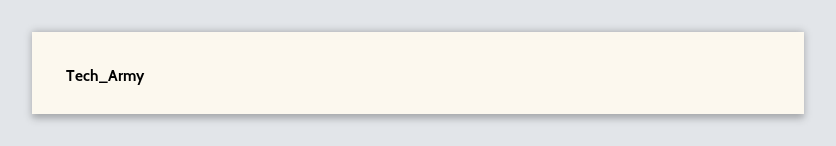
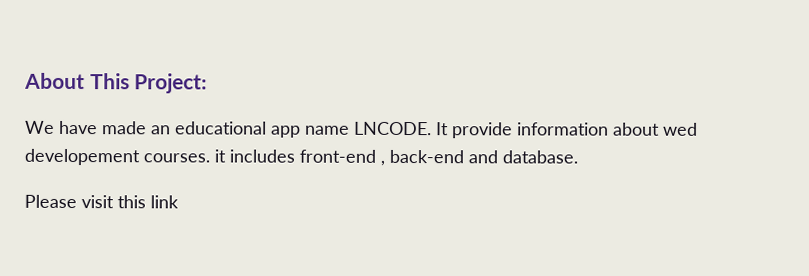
- Tech_Army
+ About This Project:
+ We have made an educational app name LNCODE. It provide information about wed developement courses. it includes front-end , back-end and database.
+ Please visit this link

